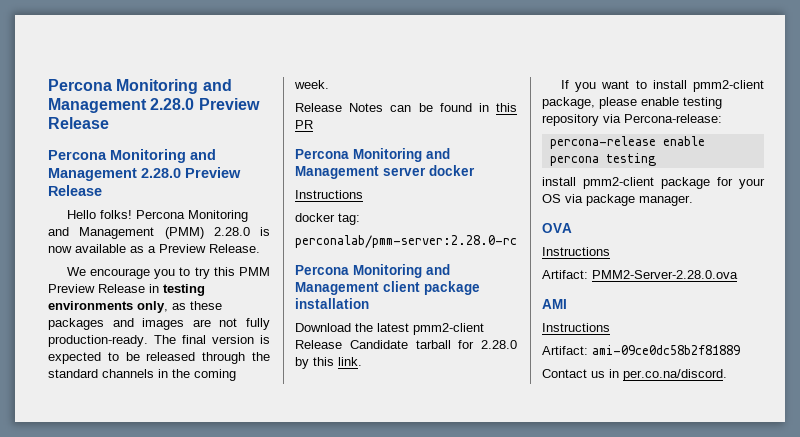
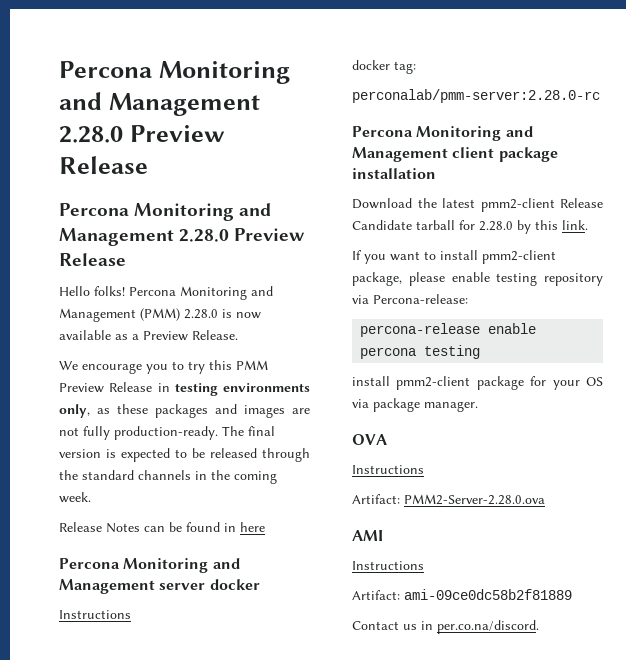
- Release Notes can be found in this PR
+ Release Notes can be found in here

